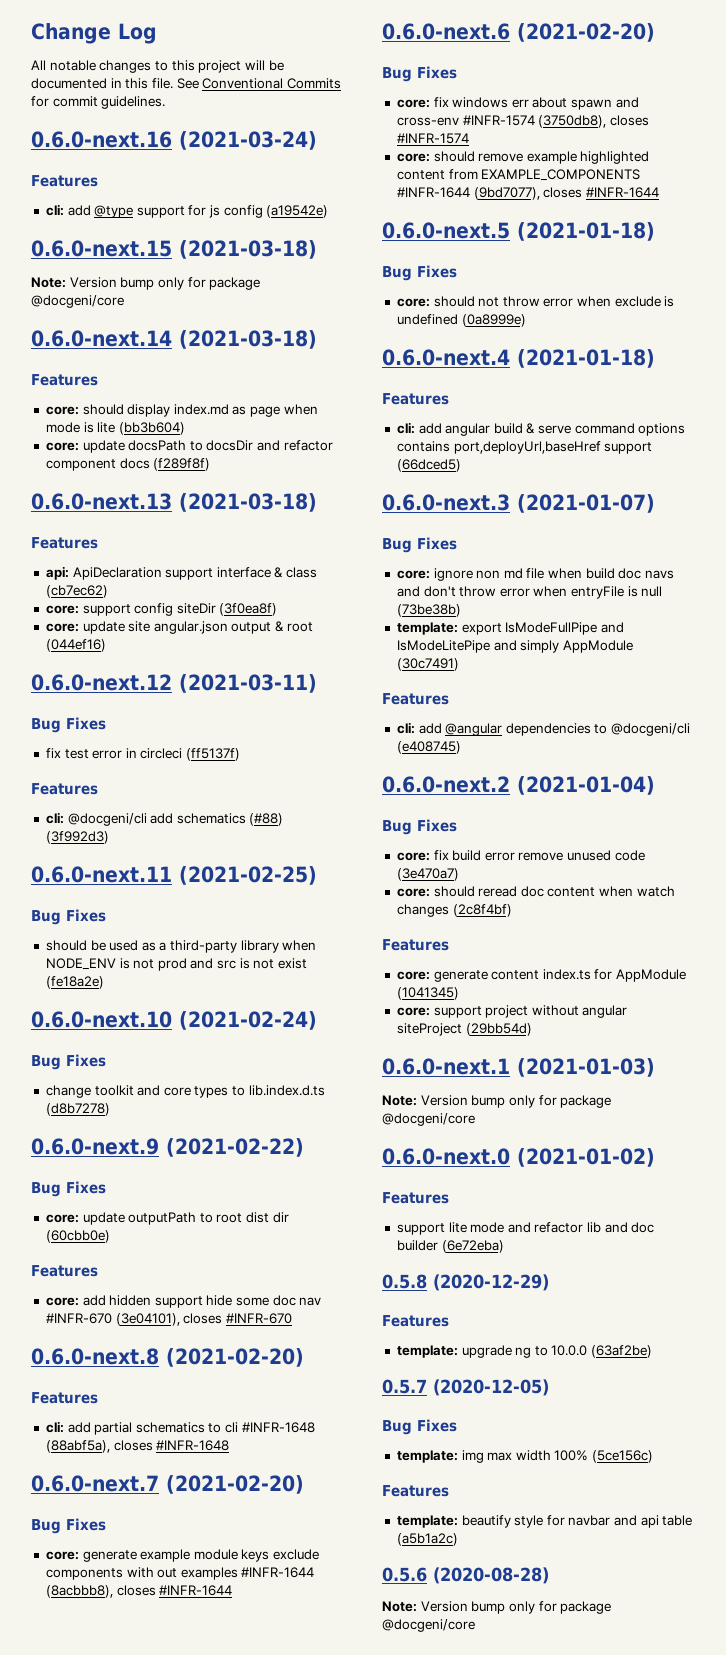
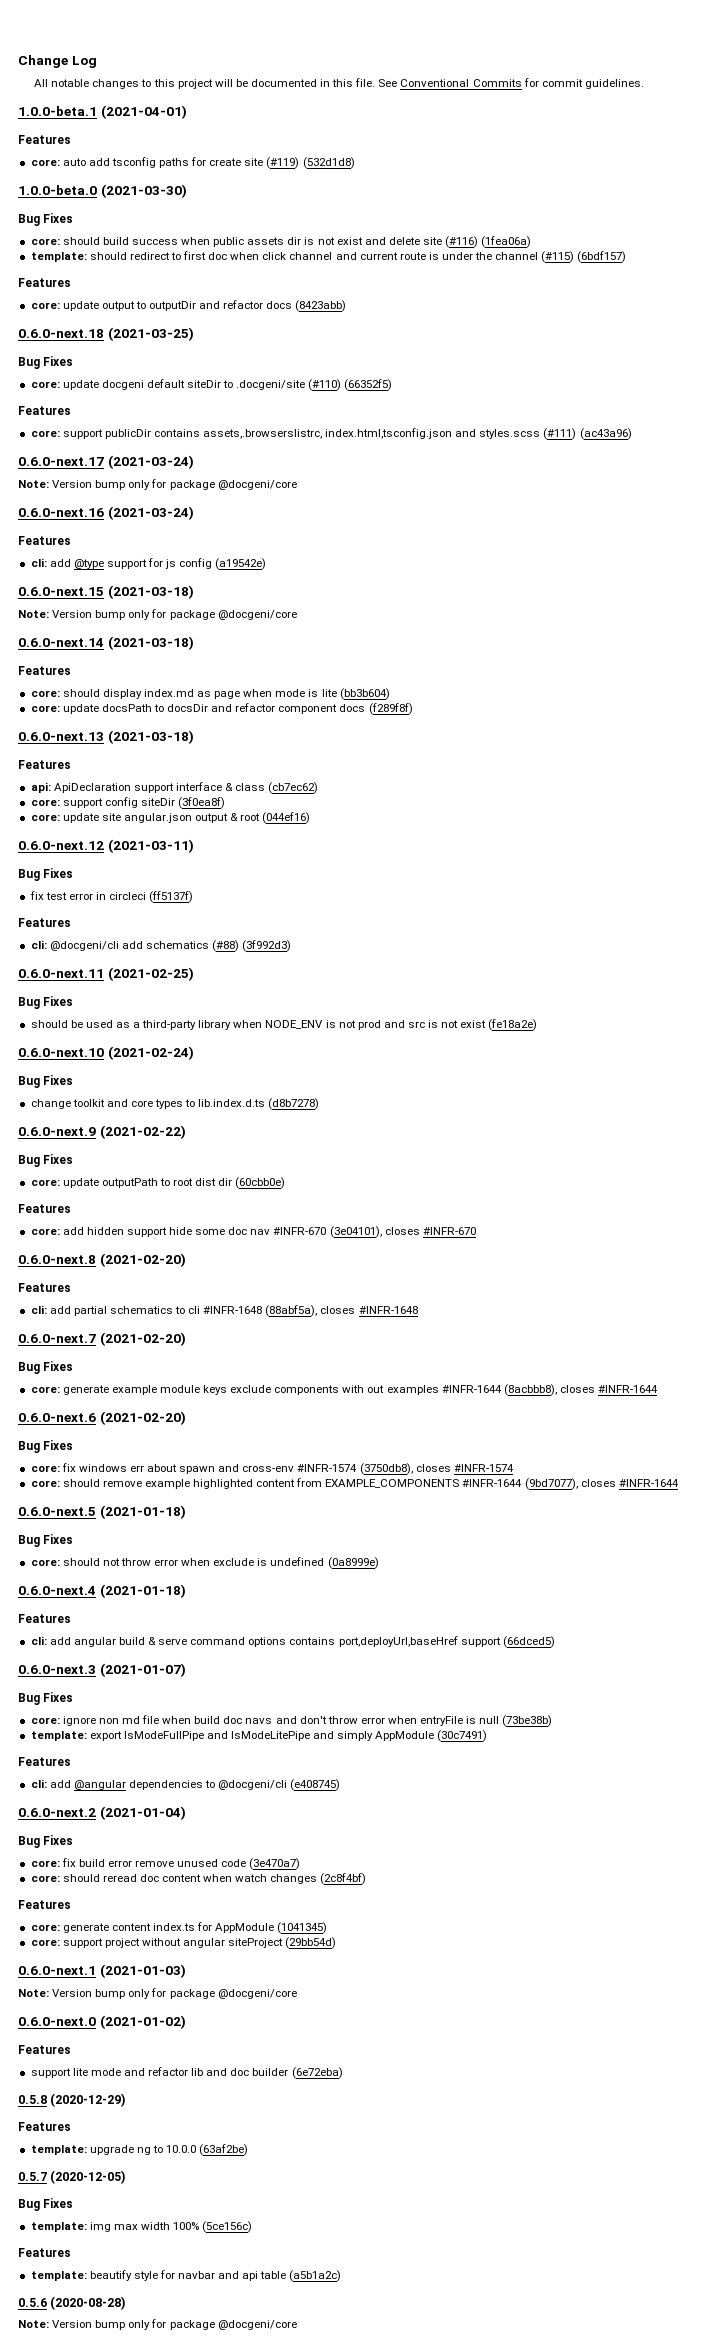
+ 1.0.0-beta.1 (2021-04-01)
+ Features
+ core: auto add tsconfig paths for create site (#119) (532d1d8)
+ 1.0.0-beta.0 (2021-03-30)
+ Bug Fixes
+ core: should build success when public assets dir is not exist and delete site (#116) (1fea06a)
+ template: should redirect to first doc when click channel and current route is under the channel (#115) (6bdf157)
+ Features
+ core: update output to outputDir and refactor docs (8423abb)
+ 0.6.0-next.18 (2021-03-25)
+ Bug Fixes
+ core: update docgeni default siteDir to .docgeni/site (#110) (66352f5)
+ Features
+ core: support publicDir contains assets,.browserslistrc, index.html,tsconfig.json and styles.scss (#111) (ac43a96)
+ 0.6.0-next.17 (2021-03-24)
+ Note: Version bump only for package @docgeni/core

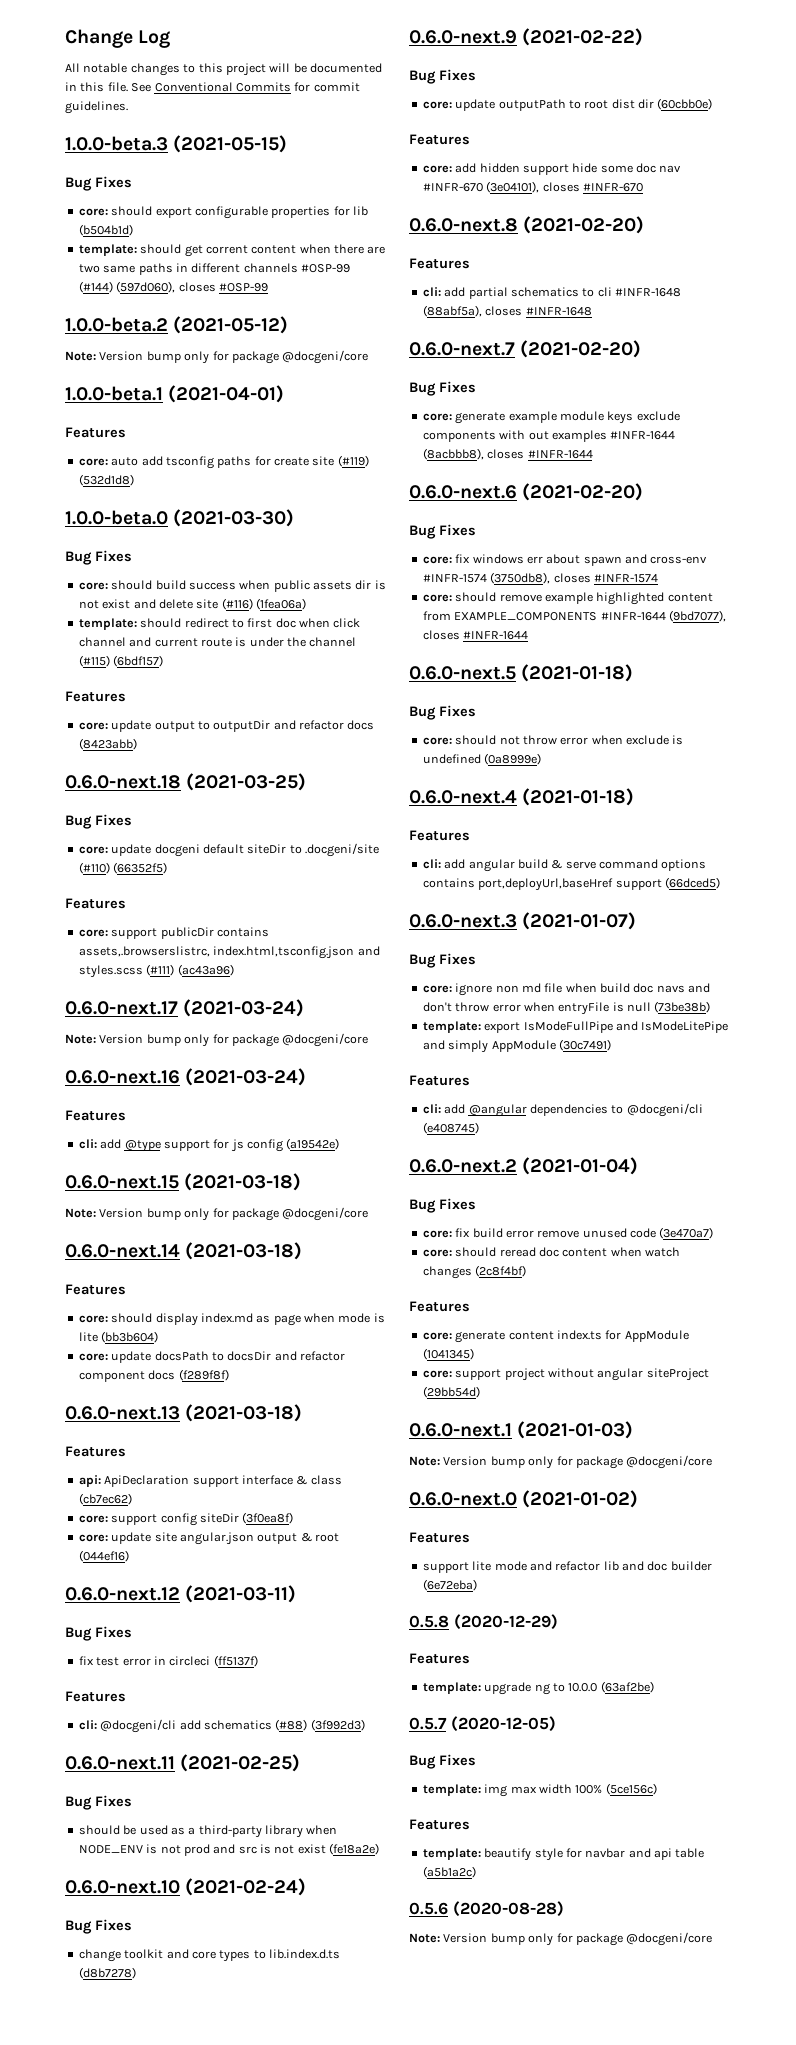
+ 1.0.0-beta.3 (2021-05-15)
+ Bug Fixes
+ core: should export configurable properties for lib (b504b1d)
+ template: should get corrent content when there are two same paths in different channels #OSP-99 (#144) (597d060), closes #OSP-99
+ 1.0.0-beta.2 (2021-05-12)
+ Note: Version bump only for package @docgeni/core

